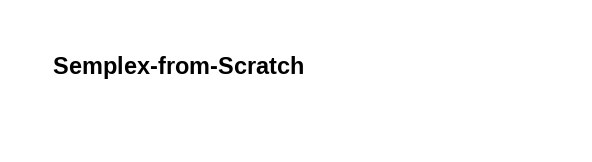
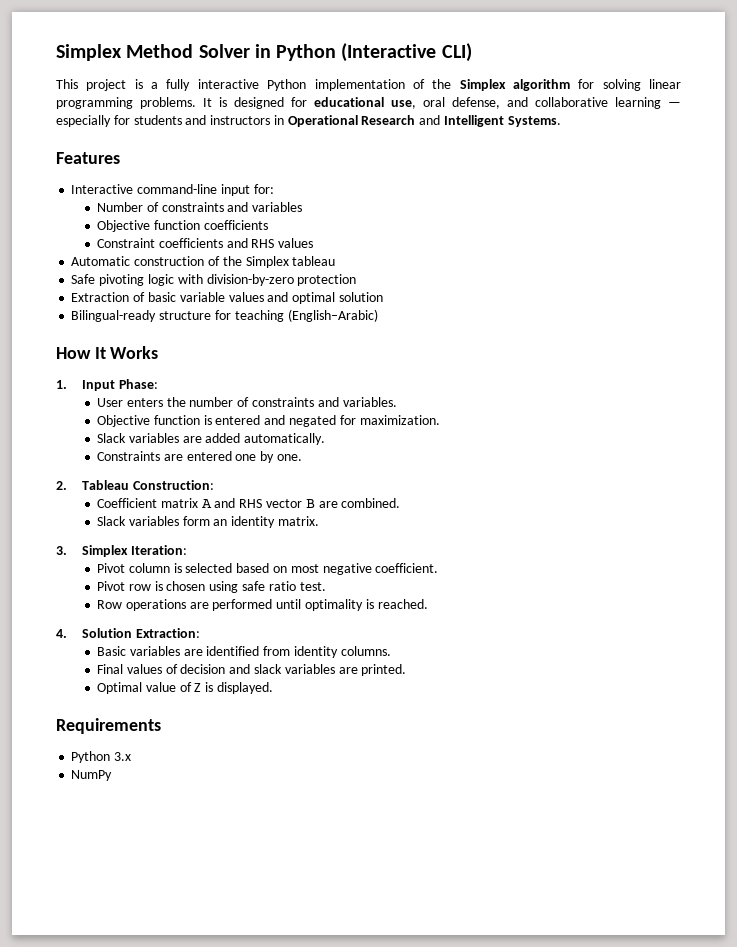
- Semplex-from-Scratch
+ Simplex Method Solver in Python (Interactive CLI)
+ This project is a fully interactive Python implementation of the Simplex algorithm for solving linear programming problems. It is designed for educational use, oral defense, and collaborative learning — especially for students and instructors in Operational Research and Intelligent Systems.
+ Features
+ Interactive command-line input for:
+ Number of constraints and variables
+ Objective function coefficients
+ Constraint coefficients and RHS values
+ Automatic construction of the Simplex tableau
+ Safe pivoting logic with division-by-zero protection
+ Extraction of basic variable values and optimal solution
+ Bilingual-ready structure for teaching (English–Arabic)
+ How It Works
+ 1. Input Phase:
+ User enters the number of constraints and variables.
+ Objective function is entered and negated for maximization.
+ Slack variables are added automatically.
+ Constraints are entered one by one.
+ 2. Tableau Construction:
+ Coefficient matrix A and RHS vector B are combined.
+ Slack variables form an identity matrix.
+ 3. Simplex Iteration:
+ Pivot column is selected based on most negative coefficient.
+ Pivot row is chosen using safe ratio test.
+ Row operations are performed until optimality is reached.
+ 4. Solution Extraction:
+ Basic variables are identified from identity columns.
+ Final values of decision and slack variables are printed.
+ Optimal value of Z is displayed.
+ Requirements
+ Python 3.x
+ NumPy

